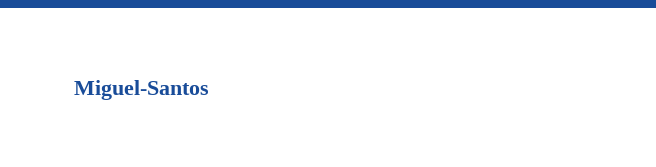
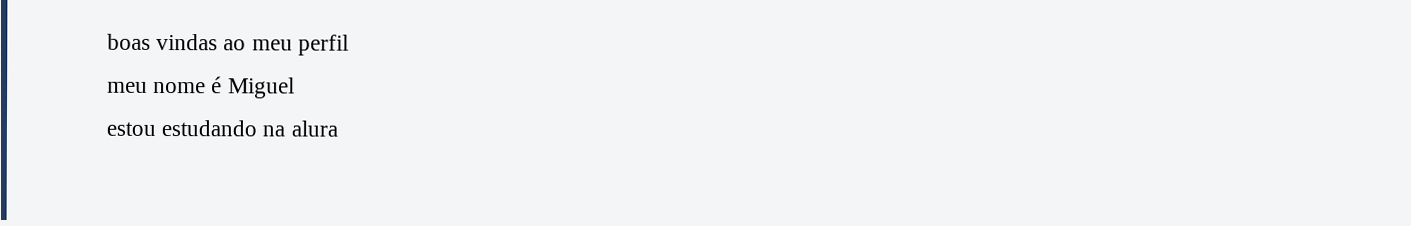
- Miguel-Santos
+ boas vindas ao meu perfil
+ meu nome é Miguel
+ estou estudando na alura

